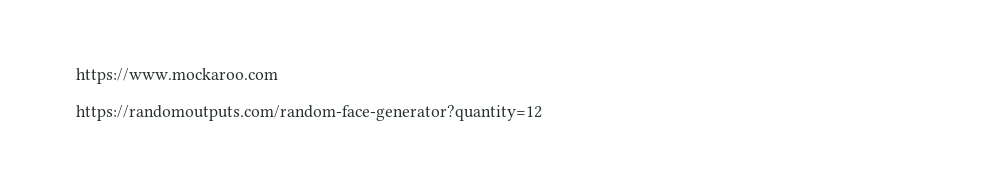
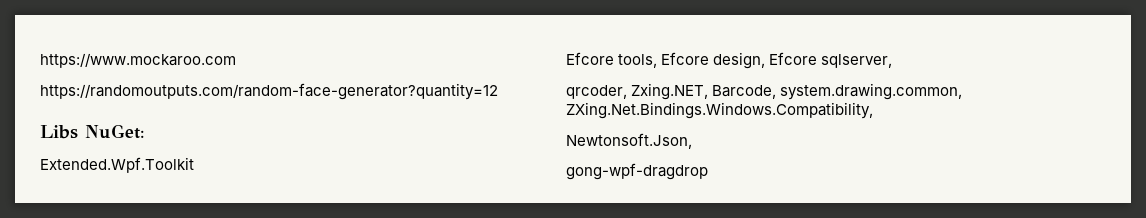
+ Libs NuGet:
+ Extended.Wpf.Toolkit
+ Efcore tools, Efcore design, Efcore sqlserver,
+ qrcoder, Zxing.NET, Barcode, system.drawing.common, ZXing.Net.Bindings.Windows.Compatibility,
+ Newtonsoft.Json,
+ gong-wpf-dragdrop

